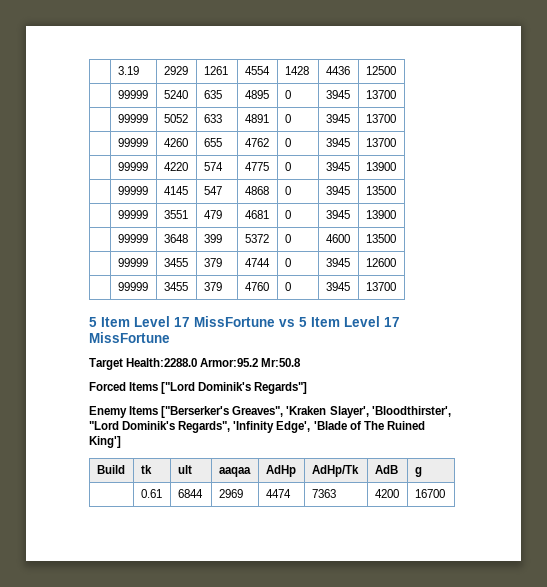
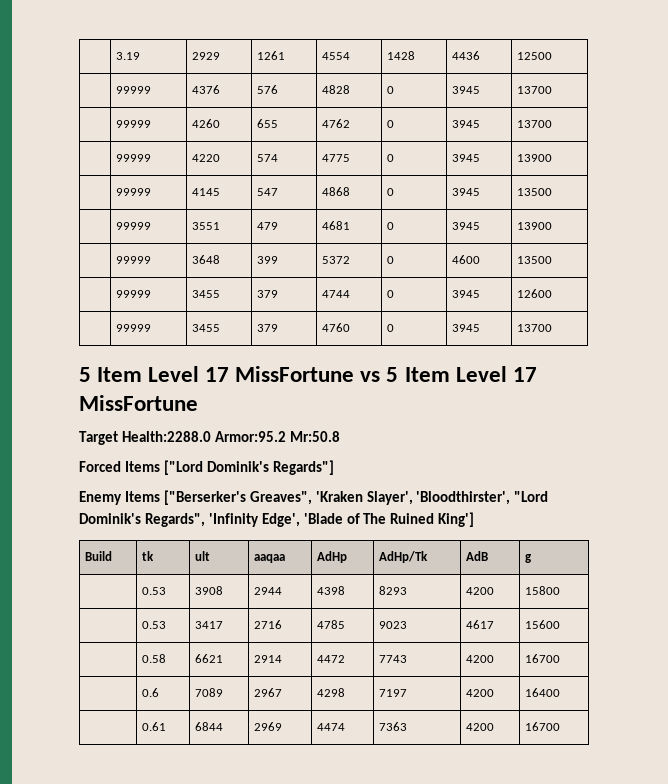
- | 99999 | 5240 | 635 | 4895 | 0 | 3945 | 13700
- | 99999 | 5052 | 633 | 4891 | 0 | 3945 | 13700
+ | 99999 | 4376 | 576 | 4828 | 0 | 3945 | 13700
+ | 0.53 | 3908 | 2944 | 4398 | 8293 | 4200 | 15800
+ | 0.53 | 3417 | 2716 | 4785 | 9023 | 4617 | 15600
+ | 0.58 | 6621 | 2914 | 4472 | 7743 | 4200 | 16700
+ | 0.6 | 7089 | 2967 | 4298 | 7197 | 4200 | 16400

